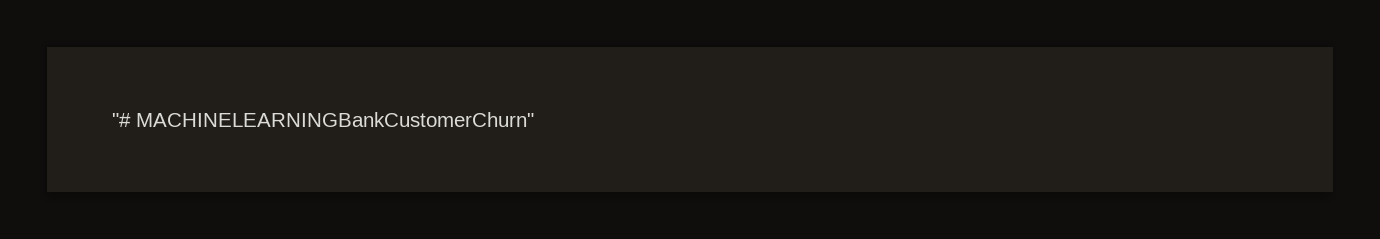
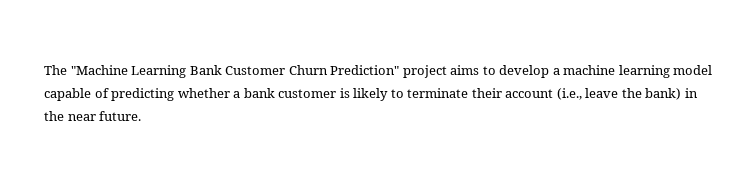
- "# MACHINELEARNINGBankCustomerChurn"
+ The "Machine Learning Bank Customer Churn Prediction" project aims to develop a machine learning model capable of predicting whether a bank customer is likely to terminate their account (i.e., leave the bank) in the near future.

